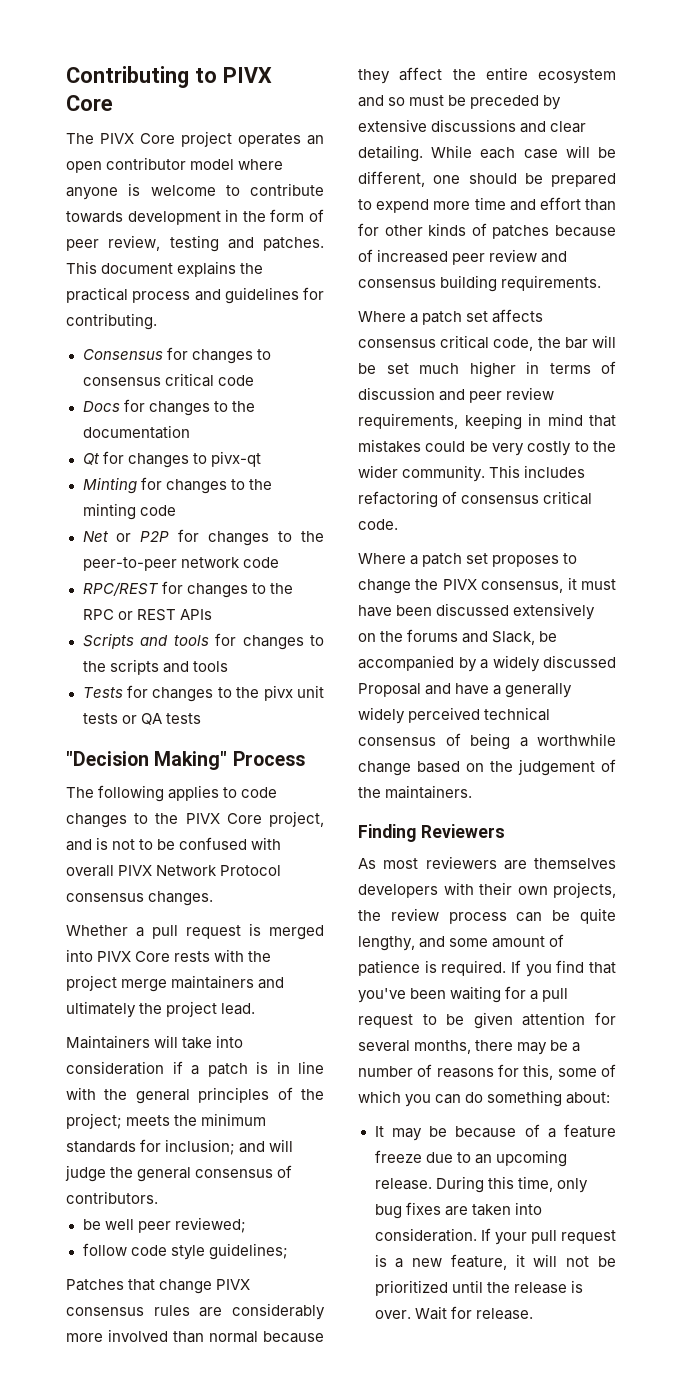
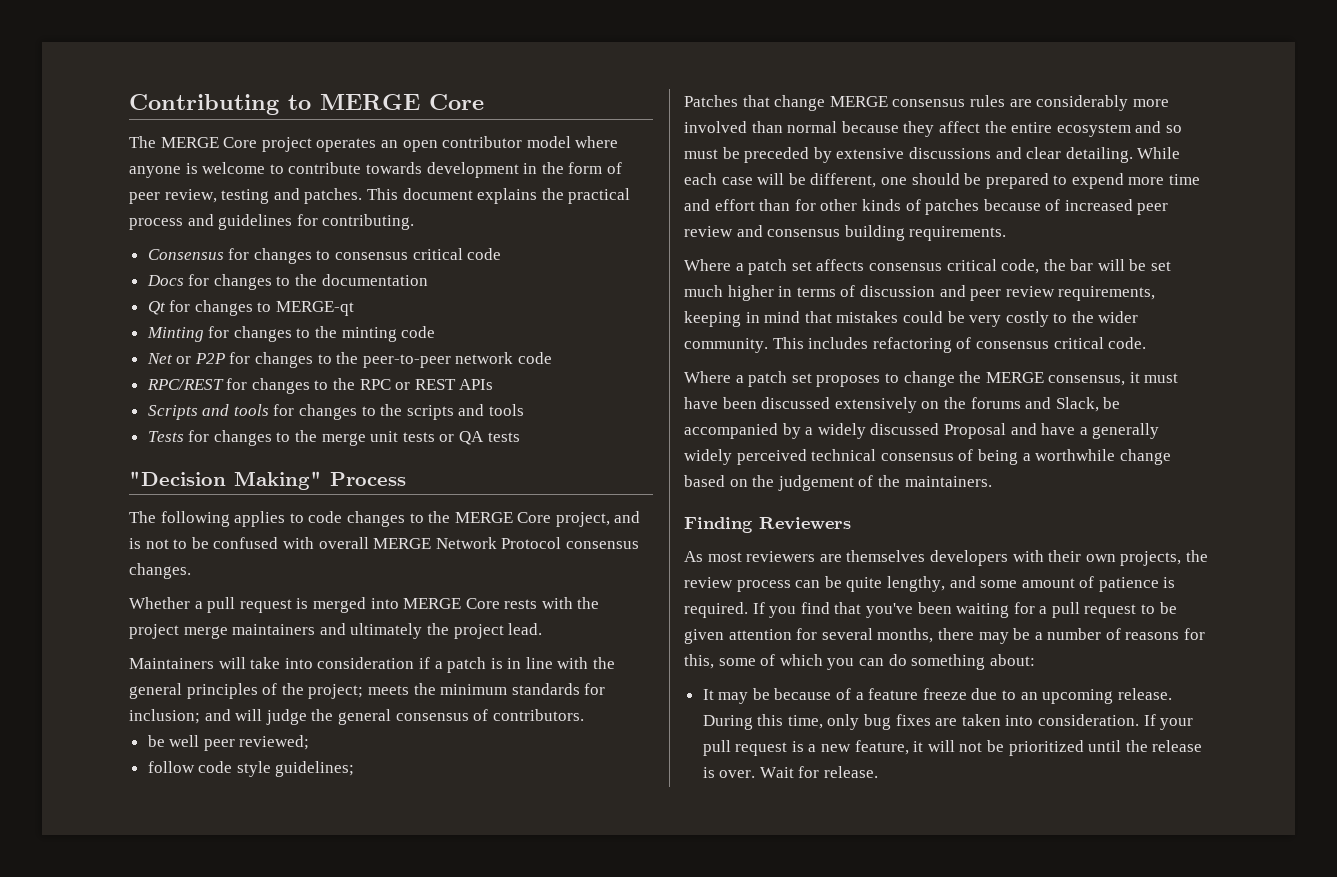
- Contributing to PIVX Core
+ Contributing to MERGE Core
- The PIVX Core project operates an open contributor model where anyone is welcome to contribute towards development in the form of peer review, testing and patches.
+ The MERGE Core project operates an open contributor model where anyone is welcome to contribute towards development in the form of peer review, testing and patches.
- Qt for changes to pivx-qt
+ Qt for changes to MERGE-qt
- Tests for changes to the pivx unit tests or QA tests
+ Tests for changes to the merge unit tests or QA tests
- The following applies to code changes to the PIVX Core project, and is not to be confused with overall PIVX Network Protocol consensus changes.
+ The following applies to code changes to the MERGE Core project, and is not to be confused with overall MERGE Network Protocol consensus changes.
- Whether a pull request is merged into PIVX Core rests with the project merge maintainers and ultimately the project lead.
+ Whether a pull request is merged into MERGE Core rests with the project merge maintainers and ultimately the project lead.
- Patches that change PIVX consensus rules are considerably more involved than normal because they affect the entire ecosystem and so must be preceded by extensive discussions and clear detailing.
+ Patches that change MERGE consensus rules are considerably more involved than normal because they affect the entire ecosystem and so must be preceded by extensive discussions and clear detailing.
- Where a patch set proposes to change the PIVX consensus, it must have been discussed extensively on the forums and Slack, be accompanied by a widely discussed Proposal and have a generally widely perceived technical consensus of being a worthwhile change based on the judgement of the maintainers.
+ Where a patch set proposes to change the MERGE consensus, it must have been discussed extensively on the forums and Slack, be accompanied by a widely discussed Proposal and have a generally widely perceived technical consensus of being a worthwhile change based on the judgement of the maintainers.

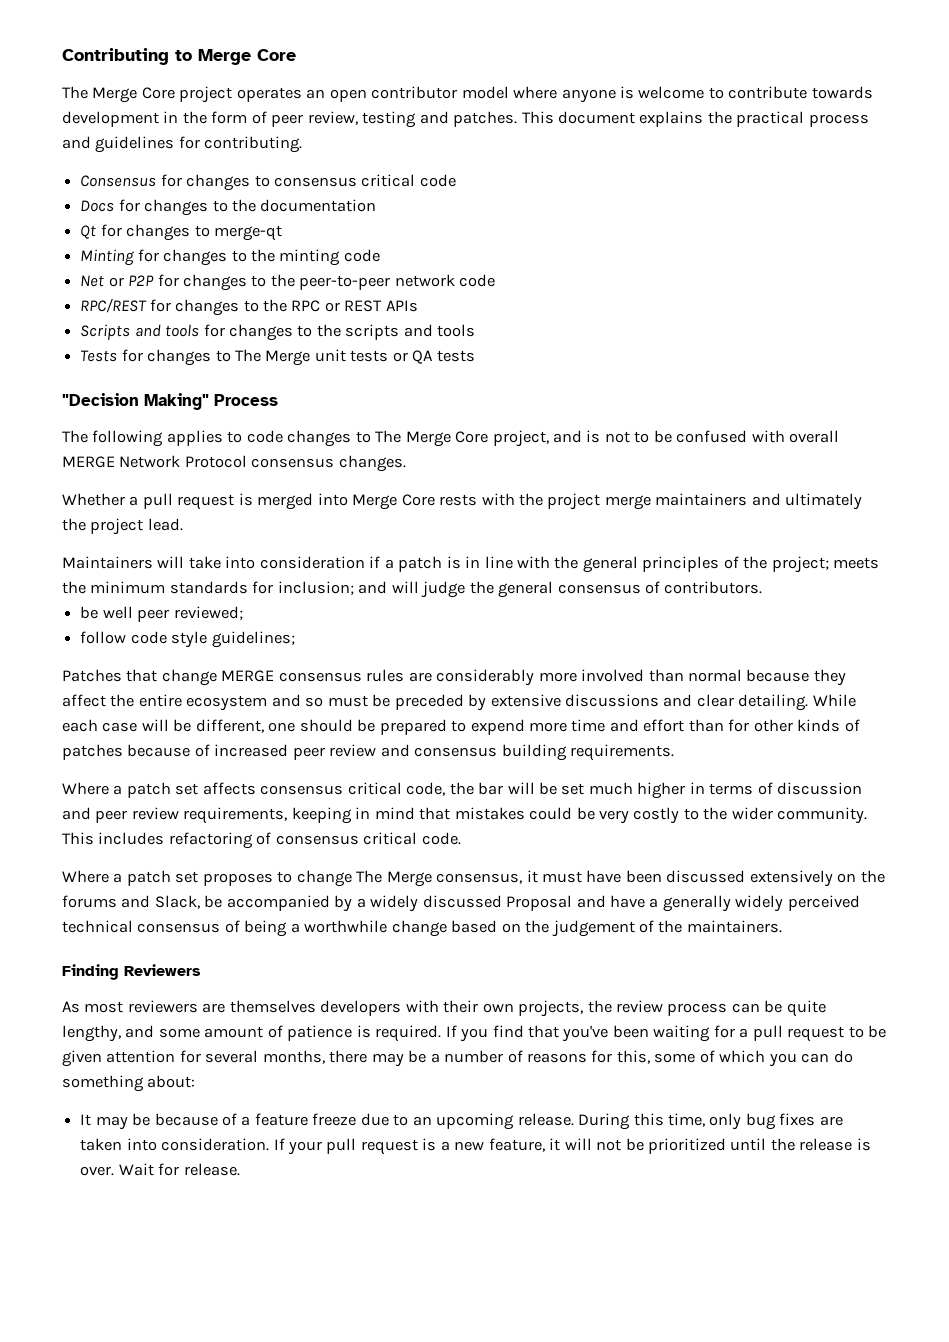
- Contributing to MERGE Core
+ Contributing to Merge Core
- The MERGE Core project operates an open contributor model where anyone is welcome to contribute towards development in the form of peer review, testing and patches.
+ The Merge Core project operates an open contributor model where anyone is welcome to contribute towards development in the form of peer review, testing and patches.
- Qt for changes to MERGE-qt
+ Qt for changes to merge-qt
- Tests for changes to the merge unit tests or QA tests
+ Tests for changes to The Merge unit tests or QA tests
- The following applies to code changes to the MERGE Core project, and is not to be confused with overall MERGE Network Protocol consensus changes.
+ The following applies to code changes to The Merge Core project, and is not to be confused with overall MERGE Network Protocol consensus changes.
- Whether a pull request is merged into MERGE Core rests with the project merge maintainers and ultimately the project lead.
+ Whether a pull request is merged into Merge Core rests with the project merge maintainers and ultimately the project lead.
- Where a patch set proposes to change the MERGE consensus, it must have been discussed extensively on the forums and Slack, be accompanied by a widely discussed Proposal and have a generally widely perceived technical consensus of being a worthwhile change based on the judgement of the maintainers.
+ Where a patch set proposes to change The Merge consensus, it must have been discussed extensively on the forums and Slack, be accompanied by a widely discussed Proposal and have a generally widely perceived technical consensus of being a worthwhile change based on the judgement of the maintainers.

